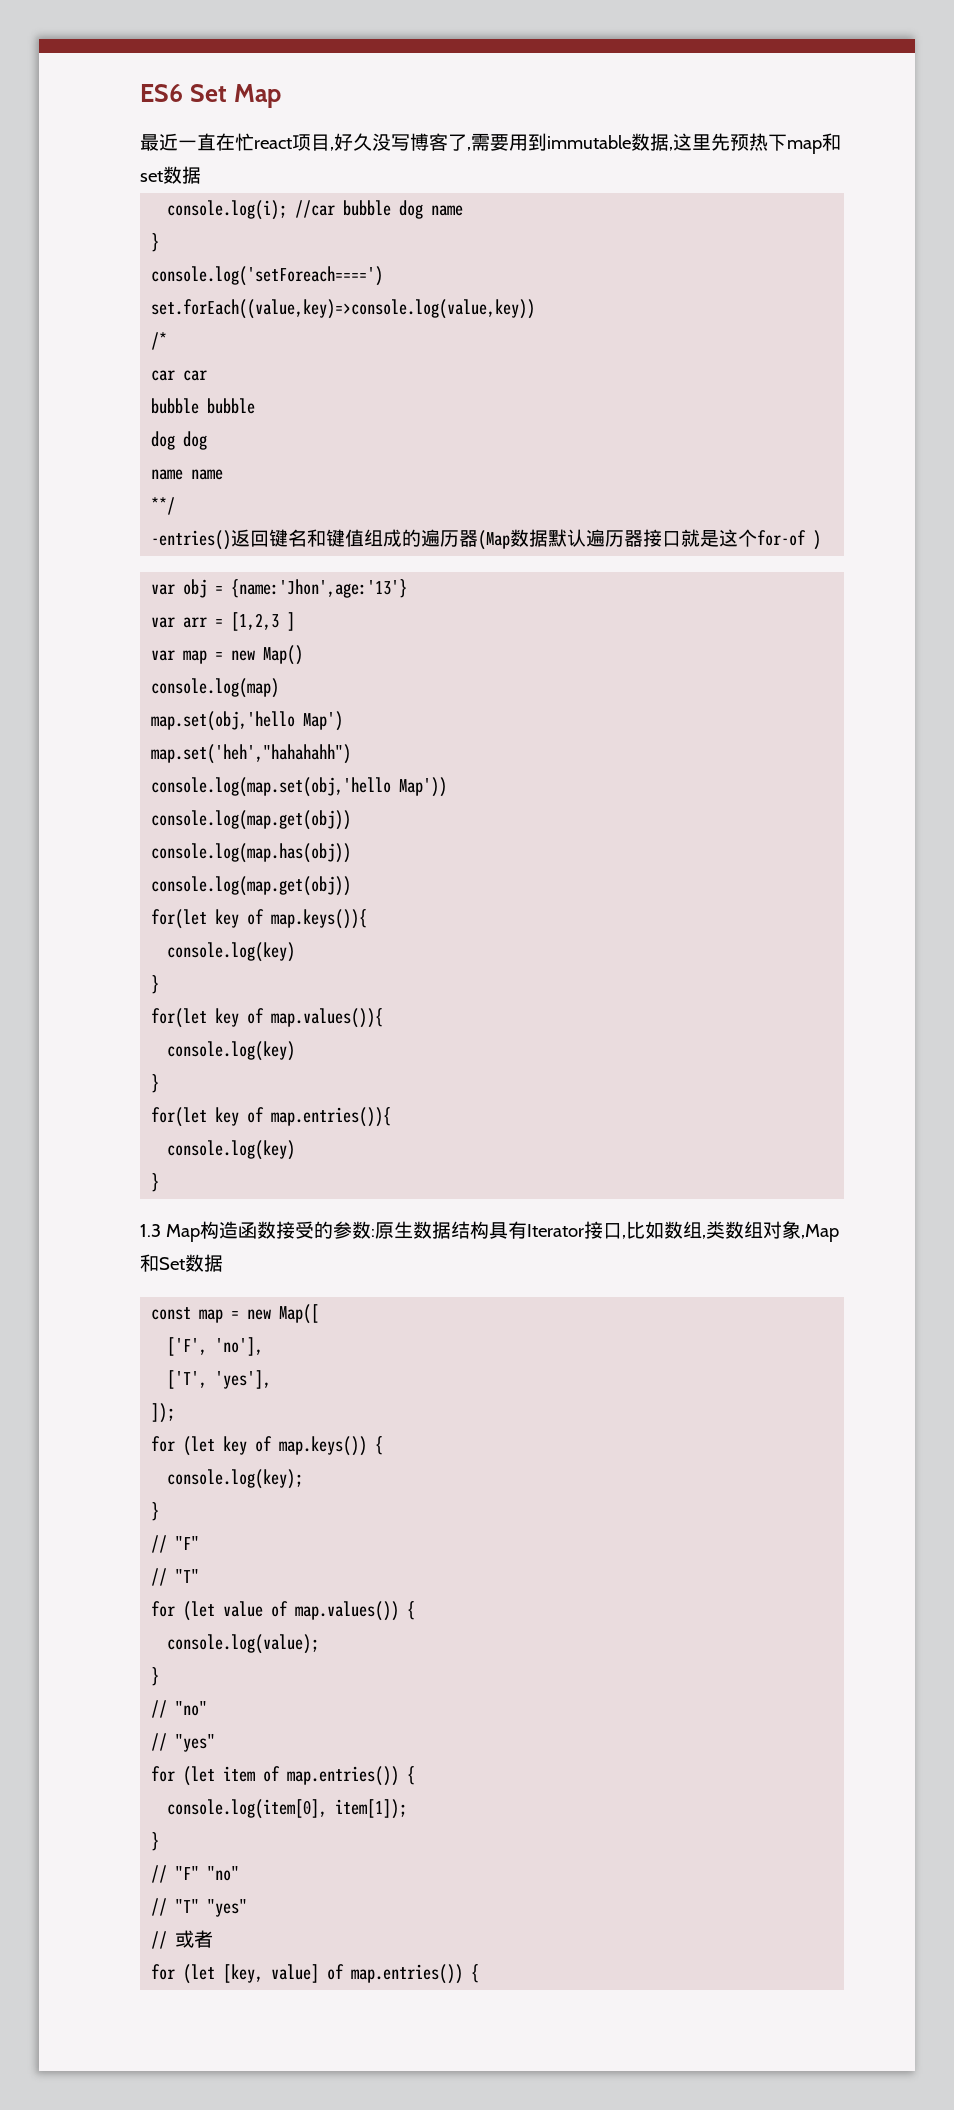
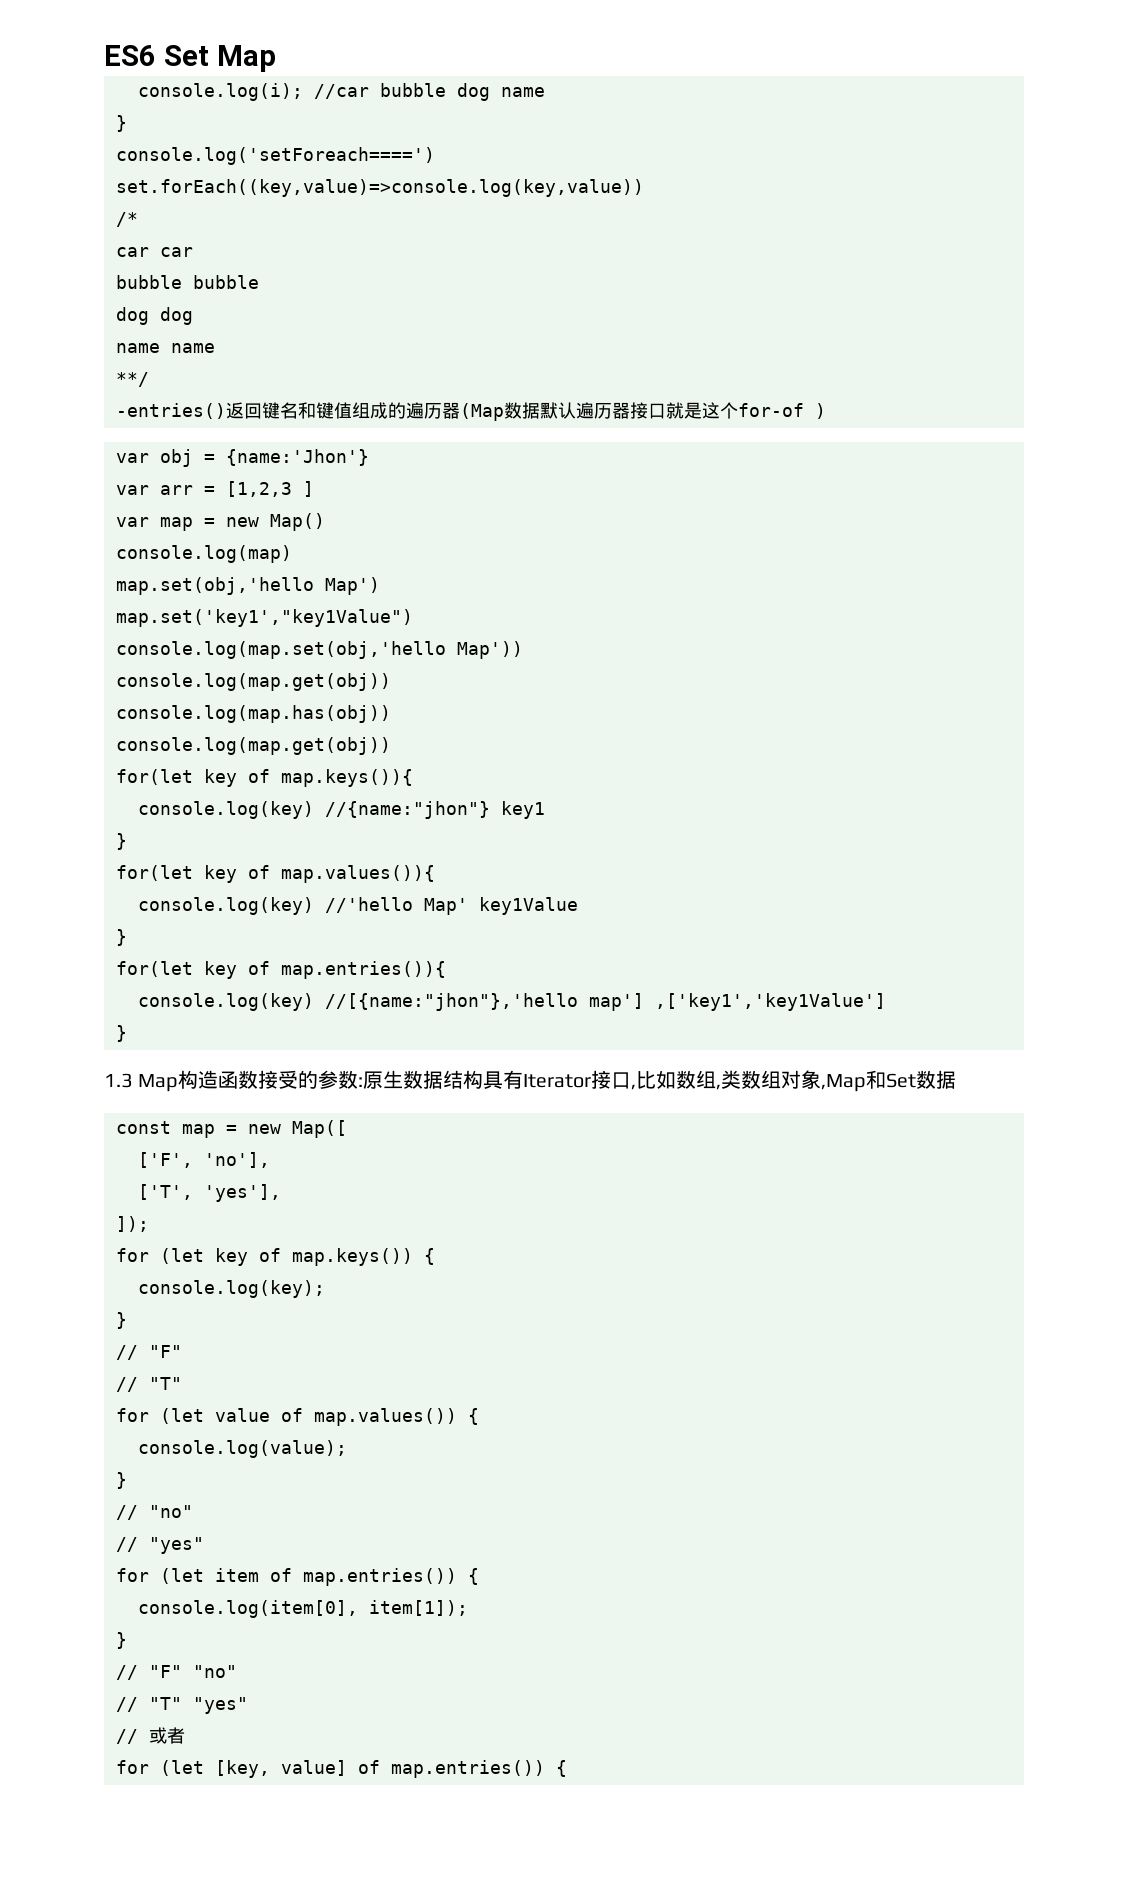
- 最近一直在忙react项目,好久没写博客了,需要用到immutable数据,这里先预热下map和set数据
- set.forEach((value,key)=>console.log(value,key))
+ set.forEach((key,value)=>console.log(key,value))
- var obj = {name:'Jhon',age:'13'}
+ var obj = {name:'Jhon'}
- map.set('heh',"hahahahh")
+ map.set('key1',"key1Value")
  for(let key of map.keys()){
- console.log(key)
+ console.log(key) //{name:"jhon"} key1
  for(let key of map.values()){
- console.log(key)
+ console.log(key) //'hello Map' key1Value
  for(let key of map.entries()){
- console.log(key)
+ console.log(key) //[{name:"jhon"},'hello map'] ,['key1','key1Value']

